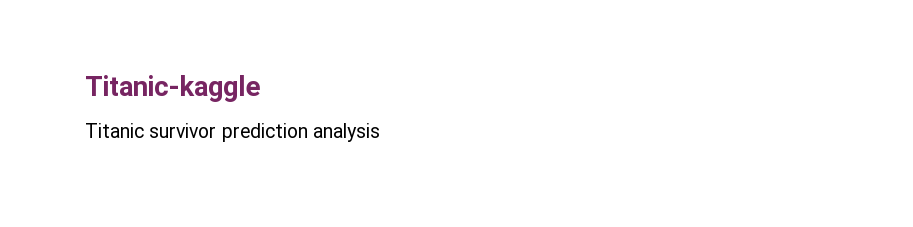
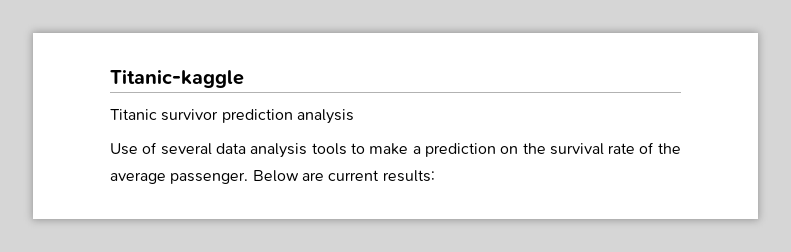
+ Use of several data analysis tools to make a prediction on the survival rate of the average passenger. Below are current results:

